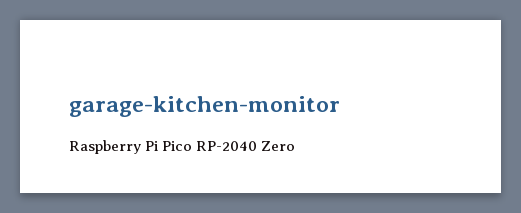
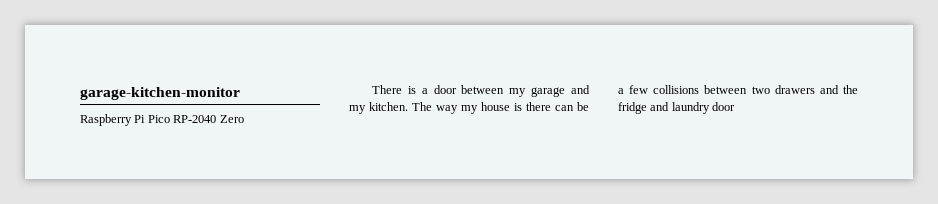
+ There is a door between my garage and my kitchen. The way my house is there can be a few collisions between two drawers and the fridge and laundry door

